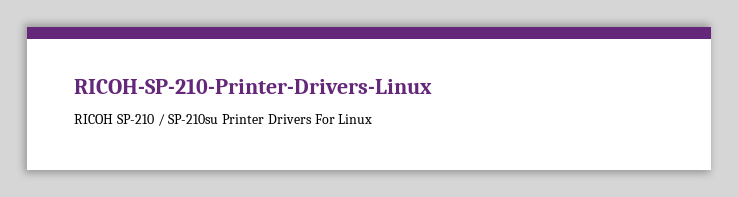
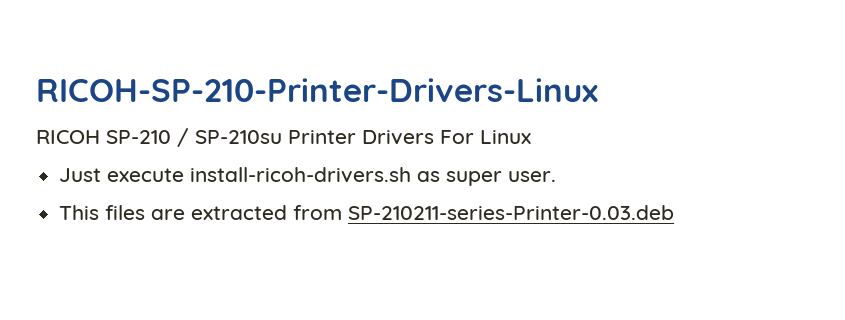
+ Just execute install-ricoh-drivers.sh as super user.
+ This files are extracted from SP-210211-series-Printer-0.03.deb

